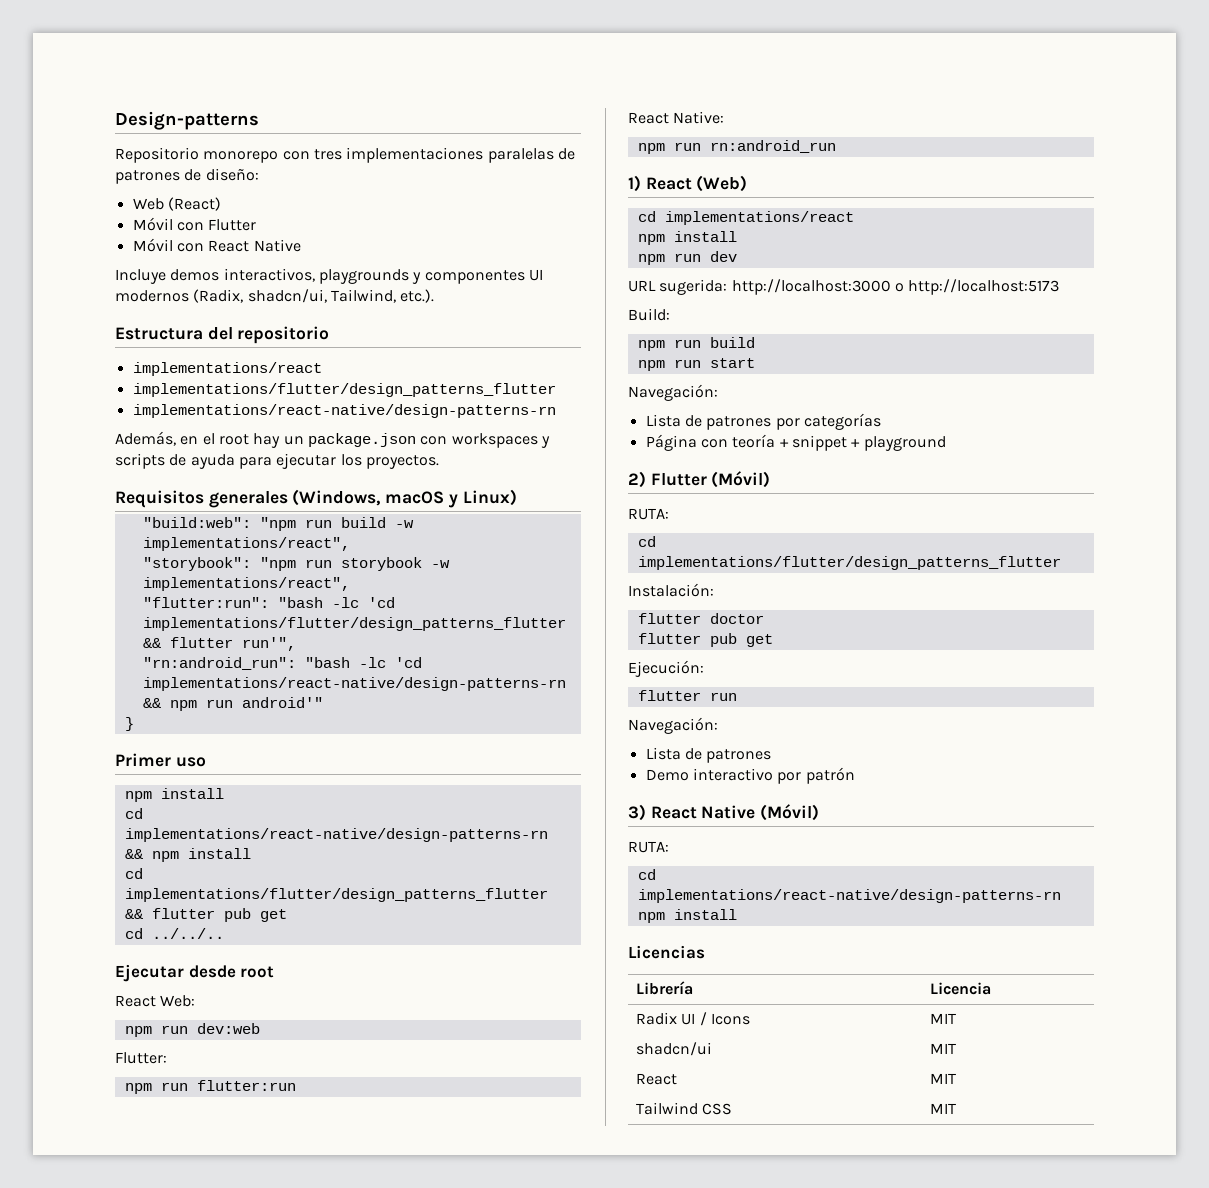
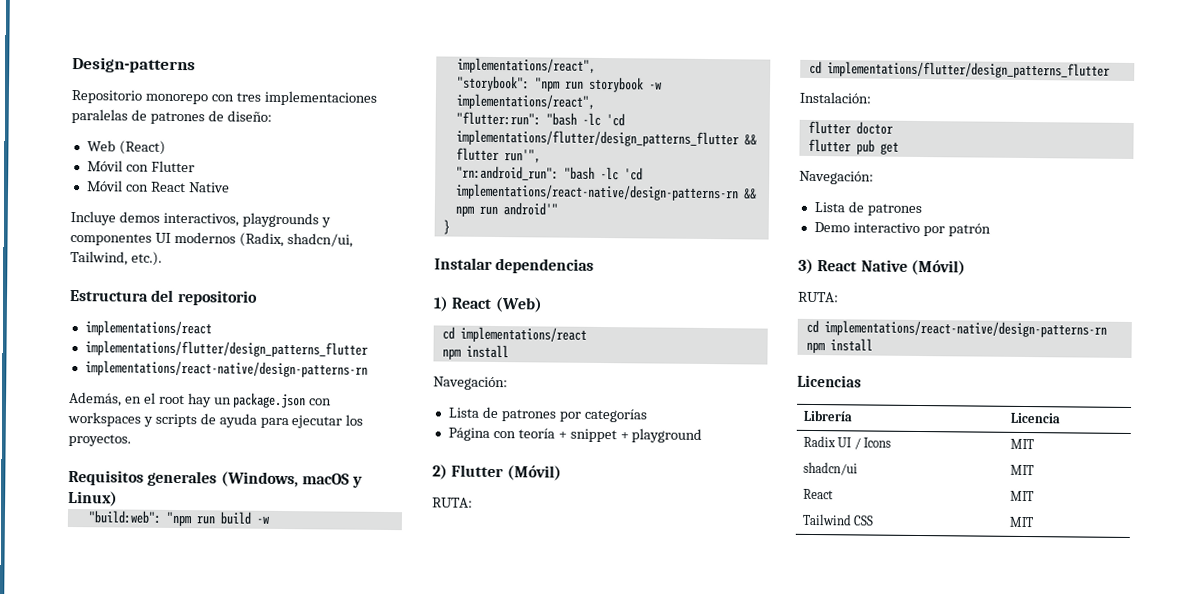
- Primer uso
- npm install
- cd implementations/react-native/design-patterns-rn && npm install
- cd implementations/flutter/design_patterns_flutter && flutter pub get
- cd ../../..
- Ejecutar desde root
- React Web:
- npm run dev:web
- Flutter:
- npm run flutter:run
- React Native:
- npm run rn:android_run
+ Instalar dependencias
- npm run dev
- URL sugerida: http://localhost:3000 o http://localhost:5173
- Build:
- npm run build
- npm run start
- Ejecución:
- flutter run

